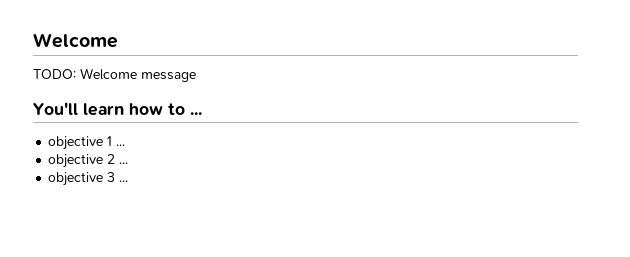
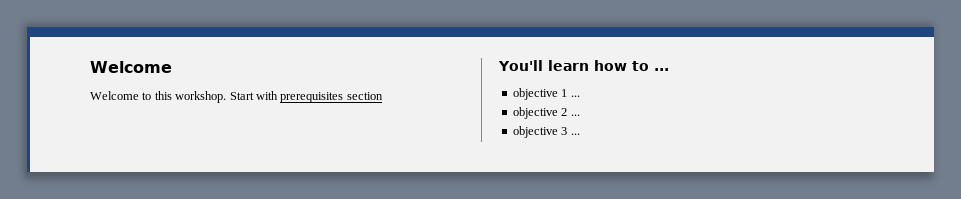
- TODO: Welcome message
+ Welcome to this workshop. Start with prerequisites section

